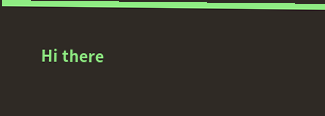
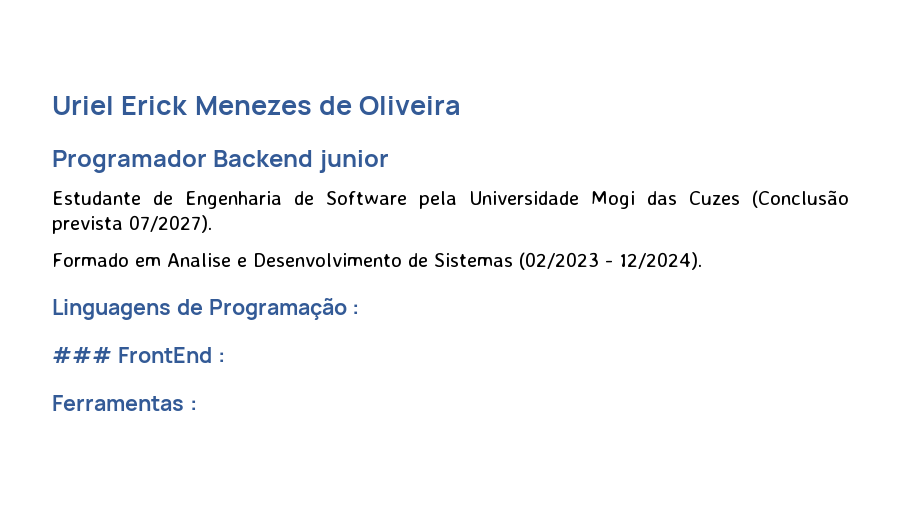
- Hi there
+ Uriel Erick Menezes de Oliveira
+ Programador Backend junior
+ Estudante de Engenharia de Software pela Universidade Mogi das Cuzes (Conclusão prevista 07/2027).
+ Formado em Analise e Desenvolvimento de Sistemas (02/2023 - 12/2024).
+ Linguagens de Programação :
+ ### FrontEnd :
+ Ferramentas :

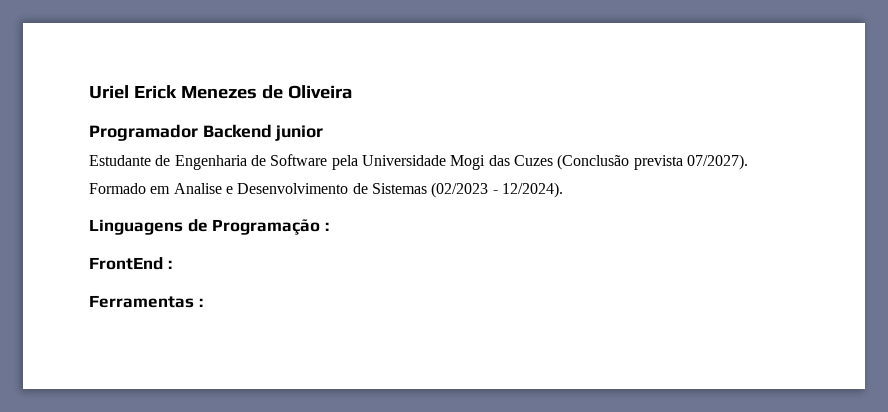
- ### FrontEnd :
+ FrontEnd :

